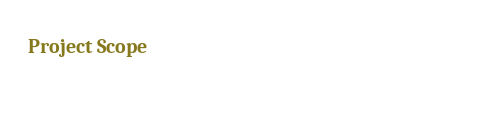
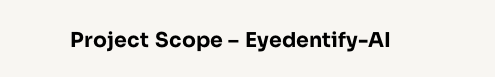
- Project Scope
+ Project Scope – Eyedentify-AI

